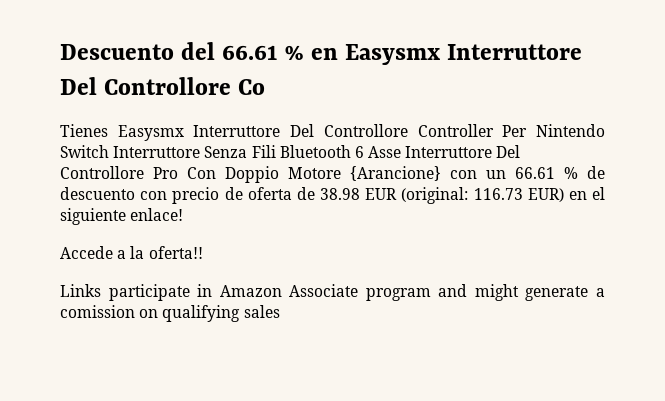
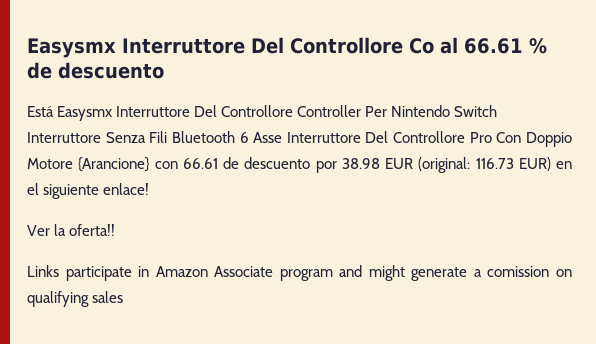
- Descuento del 66.61 % en Easysmx Interruttore Del Controllore Co
- Tienes Easysmx Interruttore Del Controllore Controller Per Nintendo Switch Interruttore Senza Fili Bluetooth 6 Asse Interruttore Del Controllore Pro Con Doppio Motore {Arancione} con un 66.61 % de descuento con precio de oferta de 38.98 EUR (original: 116.73 EUR) en el siguiente enlace!
+ Easysmx Interruttore Del Controllore Co al 66.61 % de descuento
+ Está Easysmx Interruttore Del Controllore Controller Per Nintendo Switch Interruttore Senza Fili Bluetooth 6 Asse Interruttore Del Controllore Pro Con Doppio Motore {Arancione} con 66.61 de descuento por 38.98 EUR (original: 116.73 EUR) en el siguiente enlace!
- Accede a la oferta!!
+ Ver la oferta!!

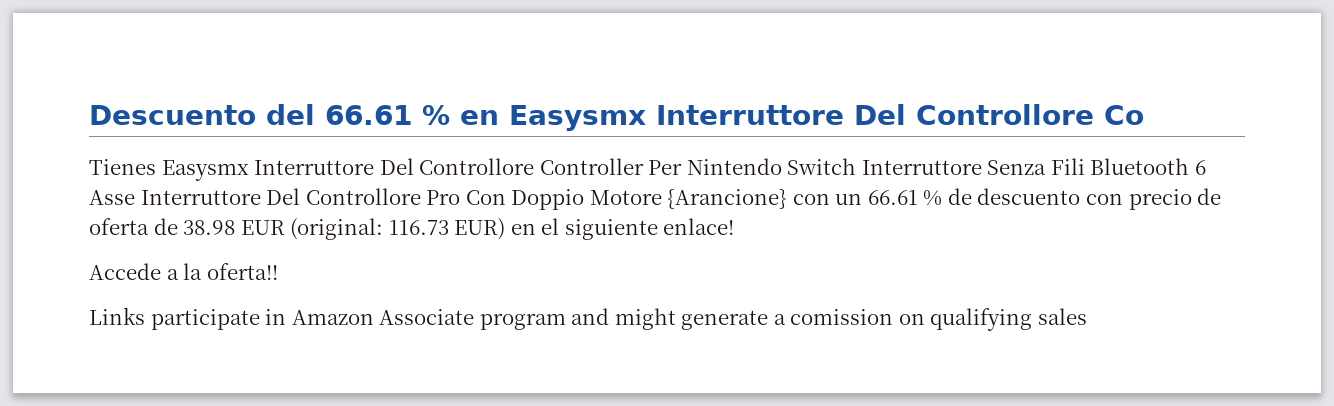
- Easysmx Interruttore Del Controllore Co al 66.61 % de descuento
- Está Easysmx Interruttore Del Controllore Controller Per Nintendo Switch Interruttore Senza Fili Bluetooth 6 Asse Interruttore Del Controllore Pro Con Doppio Motore {Arancione} con 66.61 de descuento por 38.98 EUR (original: 116.73 EUR) en el siguiente enlace!
+ Descuento del 66.61 % en Easysmx Interruttore Del Controllore Co
+ Tienes Easysmx Interruttore Del Controllore Controller Per Nintendo Switch Interruttore Senza Fili Bluetooth 6 Asse Interruttore Del Controllore Pro Con Doppio Motore {Arancione} con un 66.61 % de descuento con precio de oferta de 38.98 EUR (original: 116.73 EUR) en el siguiente enlace!
- Ver la oferta!!
+ Accede a la oferta!!

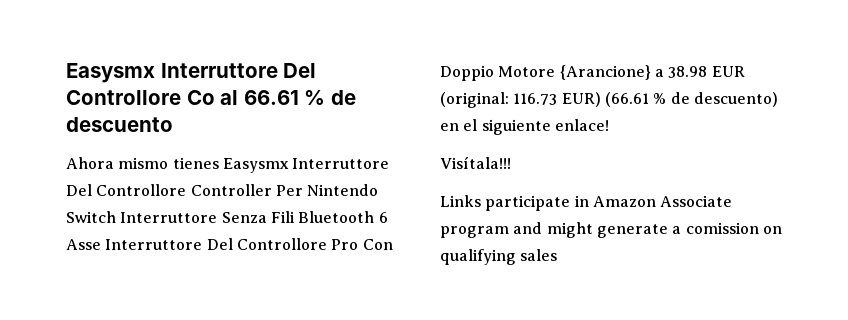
- Descuento del 66.61 % en Easysmx Interruttore Del Controllore Co
- Tienes Easysmx Interruttore Del Controllore Controller Per Nintendo Switch Interruttore Senza Fili Bluetooth 6 Asse Interruttore Del Controllore Pro Con Doppio Motore {Arancione} con un 66.61 % de descuento con precio de oferta de 38.98 EUR (original: 116.73 EUR) en el siguiente enlace!
+ Easysmx Interruttore Del Controllore Co al 66.61 % de descuento
+ Ahora mismo tienes Easysmx Interruttore Del Controllore Controller Per Nintendo Switch Interruttore Senza Fili Bluetooth 6 Asse Interruttore Del Controllore Pro Con Doppio Motore {Arancione} a 38.98 EUR (original: 116.73 EUR) (66.61 % de descuento) en el siguiente enlace!
- Accede a la oferta!!
+ Visítala!!!

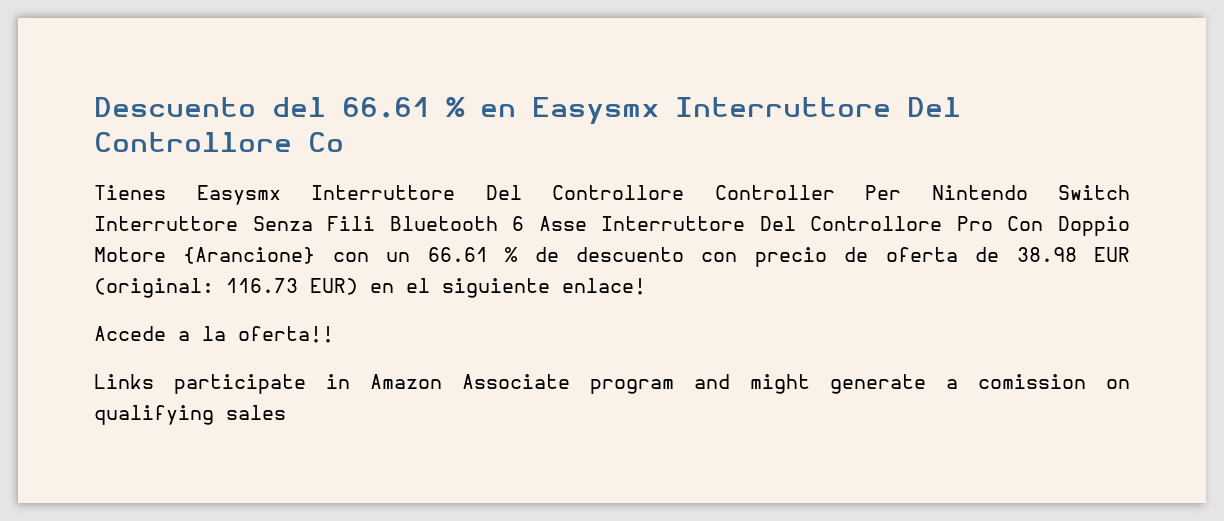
- Easysmx Interruttore Del Controllore Co al 66.61 % de descuento
- Ahora mismo tienes Easysmx Interruttore Del Controllore Controller Per Nintendo Switch Interruttore Senza Fili Bluetooth 6 Asse Interruttore Del Controllore Pro Con Doppio Motore {Arancione} a 38.98 EUR (original: 116.73 EUR) (66.61 % de descuento) en el siguiente enlace!
+ Descuento del 66.61 % en Easysmx Interruttore Del Controllore Co
+ Tienes Easysmx Interruttore Del Controllore Controller Per Nintendo Switch Interruttore Senza Fili Bluetooth 6 Asse Interruttore Del Controllore Pro Con Doppio Motore {Arancione} con un 66.61 % de descuento con precio de oferta de 38.98 EUR (original: 116.73 EUR) en el siguiente enlace!
- Visítala!!!
+ Accede a la oferta!!

